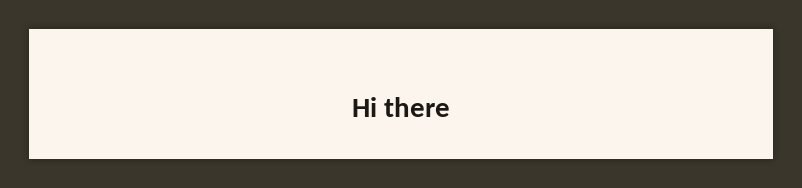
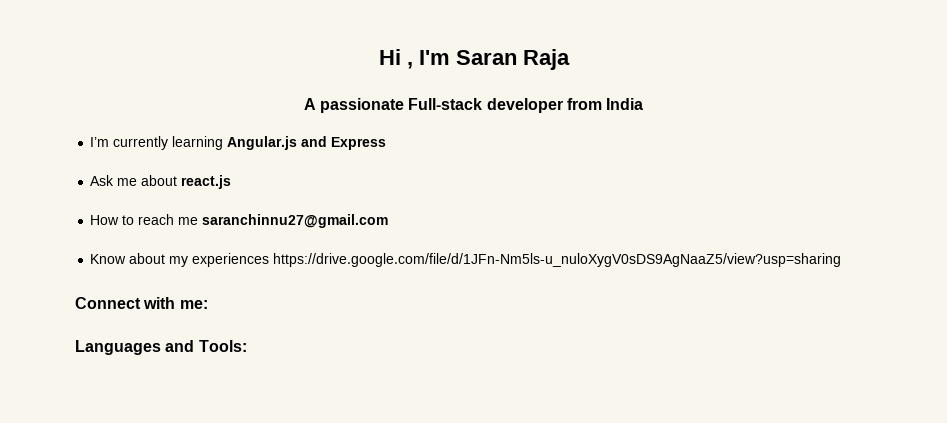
- Hi there
+ Hi , I'm Saran Raja
+ A passionate Full-stack developer from India
+ I’m currently learning Angular.js and Express
+ Ask me about react.js
+ How to reach me saranchinnu27@gmail.com
+ Know about my experiences https://drive.google.com/file/d/1JFn-Nm5ls-u_nuloXygV0sDS9AgNaaZ5/view?usp=sharing
+ Connect with me:
+ Languages and Tools:

